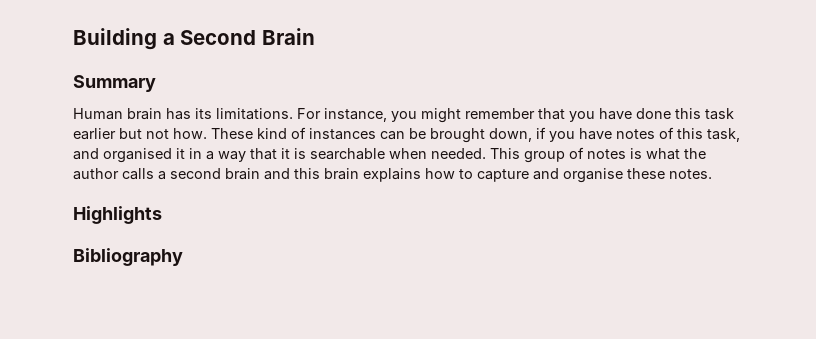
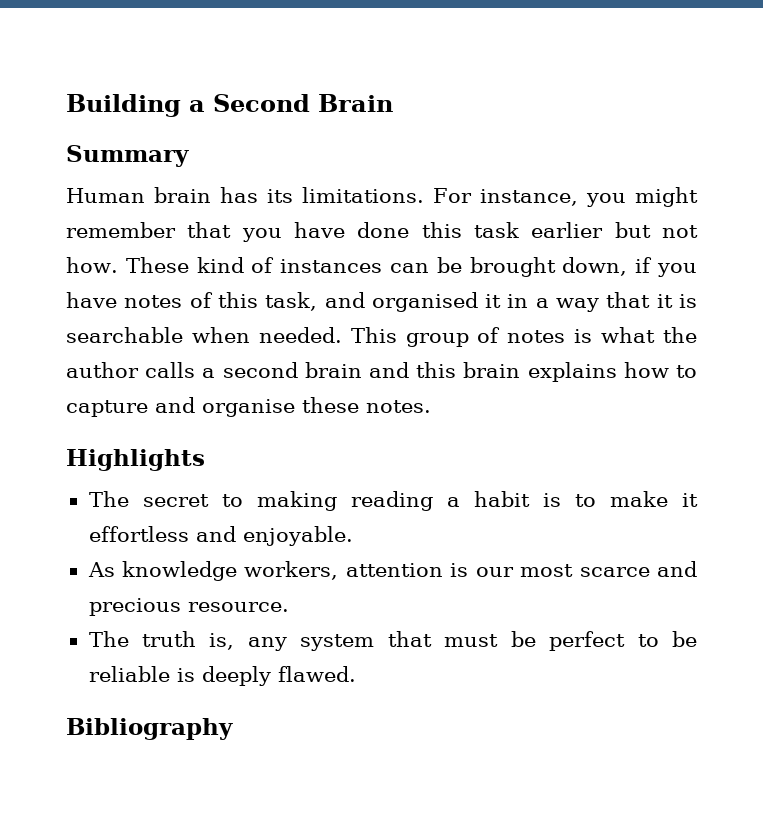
+ The secret to making reading a habit is to make it effortless and enjoyable.
+ As knowledge workers, attention is our most scarce and precious resource.
+ The truth is, any system that must be perfect to be reliable is deeply flawed.

